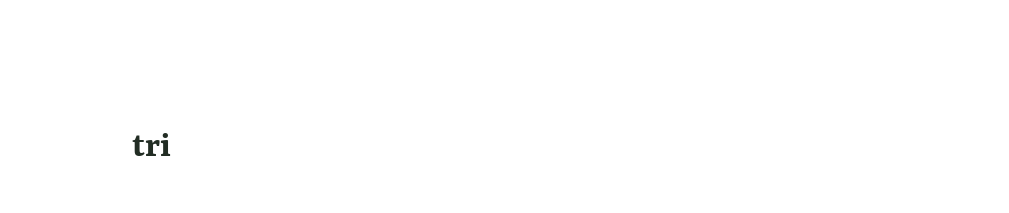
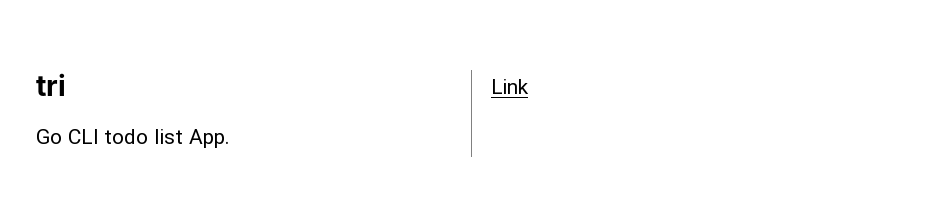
+ Go CLI todo list App.
+ Link

